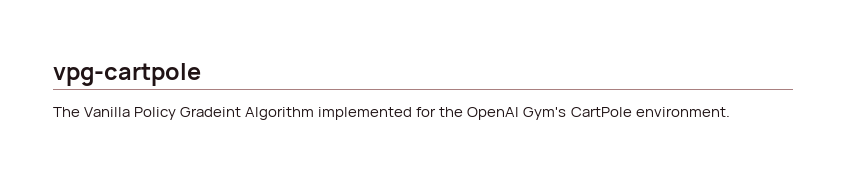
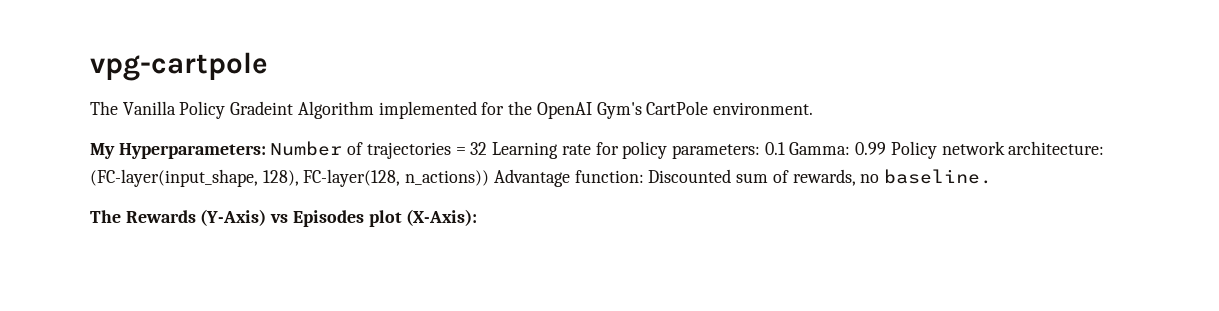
+ My Hyperparameters: Number of trajectories = 32 Learning rate for policy parameters: 0.1 Gamma: 0.99 Policy network architecture: (FC-layer(input_shape, 128), FC-layer(128, n_actions)) Advantage function: Discounted sum of rewards, no baseline.
+ The Rewards (Y-Axis) vs Episodes plot (X-Axis):

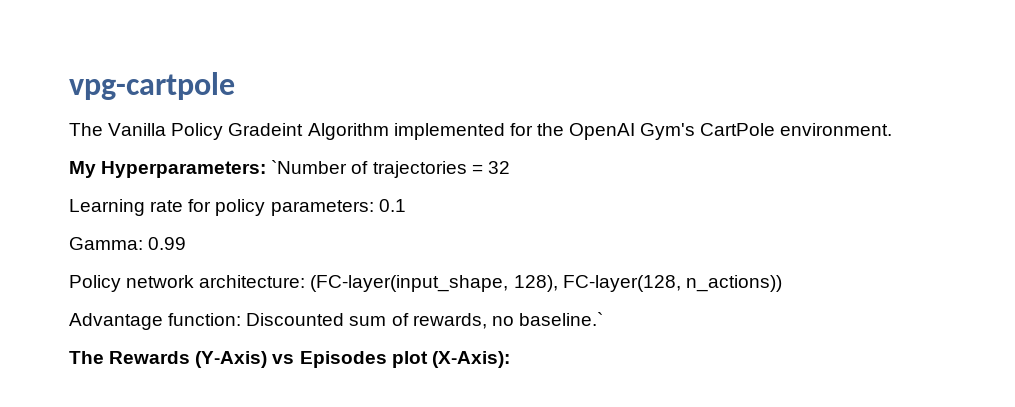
- My Hyperparameters: Number of trajectories = 32 Learning rate for policy parameters: 0.1 Gamma: 0.99 Policy network architecture: (FC-layer(input_shape, 128), FC-layer(128, n_actions)) Advantage function: Discounted sum of rewards, no baseline.
+ My Hyperparameters: `Number of trajectories = 32
+ Learning rate for policy parameters: 0.1
+ Gamma: 0.99
+ Policy network architecture: (FC-layer(input_shape, 128), FC-layer(128, n_actions))
+ Advantage function: Discounted sum of rewards, no baseline.`

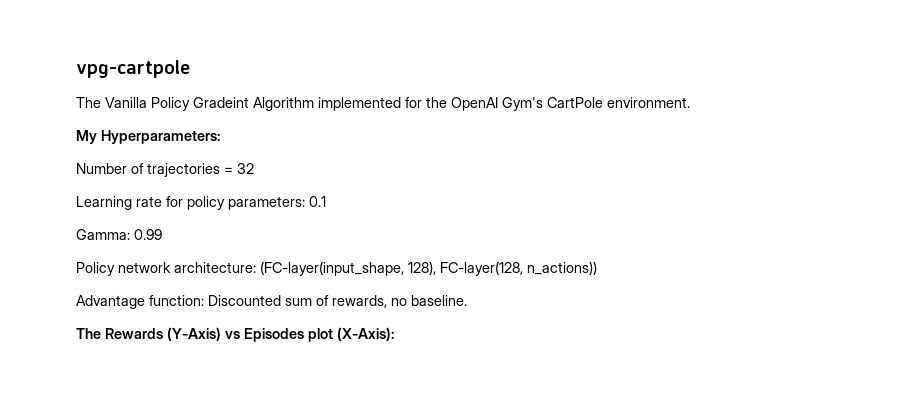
- My Hyperparameters: `Number of trajectories = 32
+ My Hyperparameters:
+ Number of trajectories = 32
- Advantage function: Discounted sum of rewards, no baseline.`
+ Advantage function: Discounted sum of rewards, no baseline.

